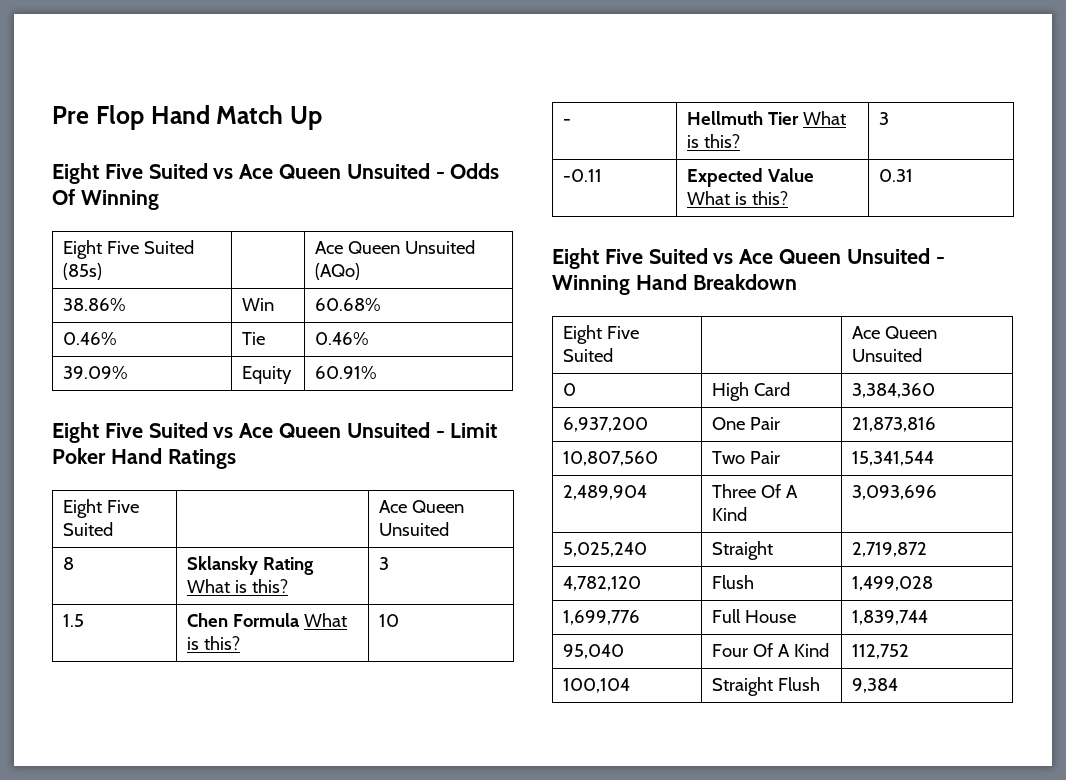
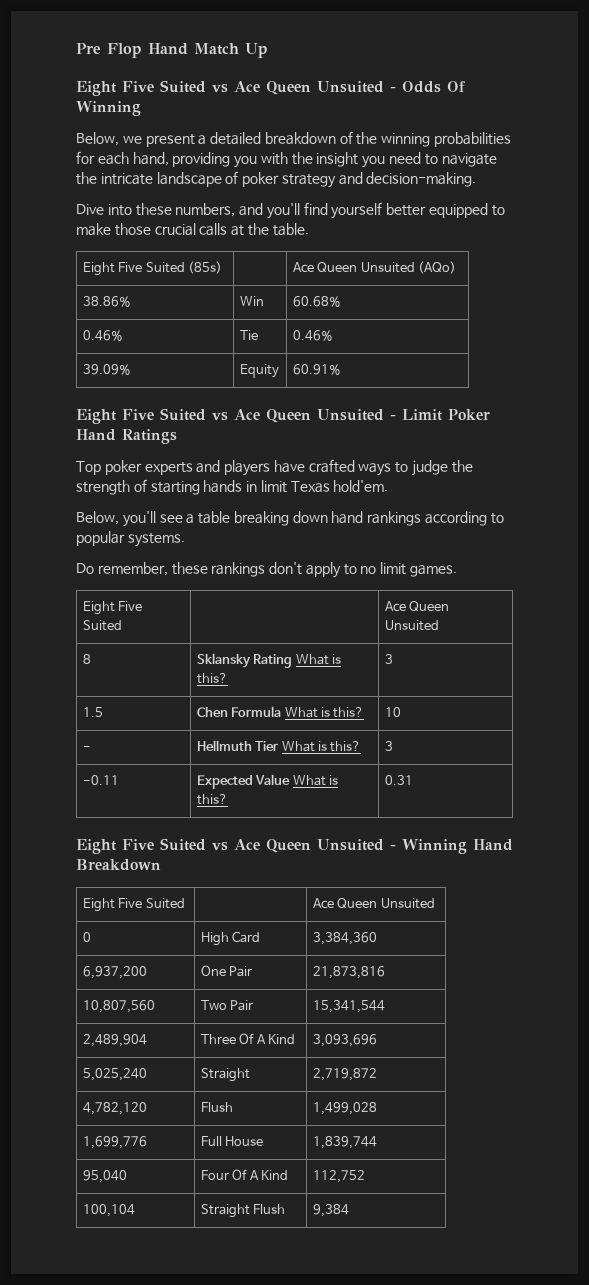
+ Below, we present a detailed breakdown of the winning probabilities for each hand, providing you with the insight you need to navigate the intricate landscape of poker strategy and decision-making.
+ Dive into these numbers, and you'll find yourself better equipped to make those crucial calls at the table.
+ Top poker experts and players have crafted ways to judge the strength of starting hands in limit Texas hold'em.
+ Below, you'll see a table breaking down hand rankings according to popular systems.
+ Do remember, these rankings don't apply to no limit games.

